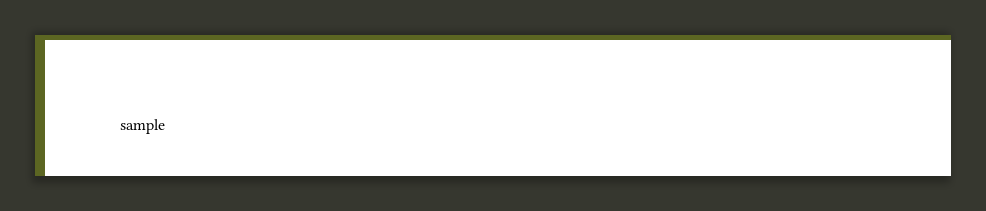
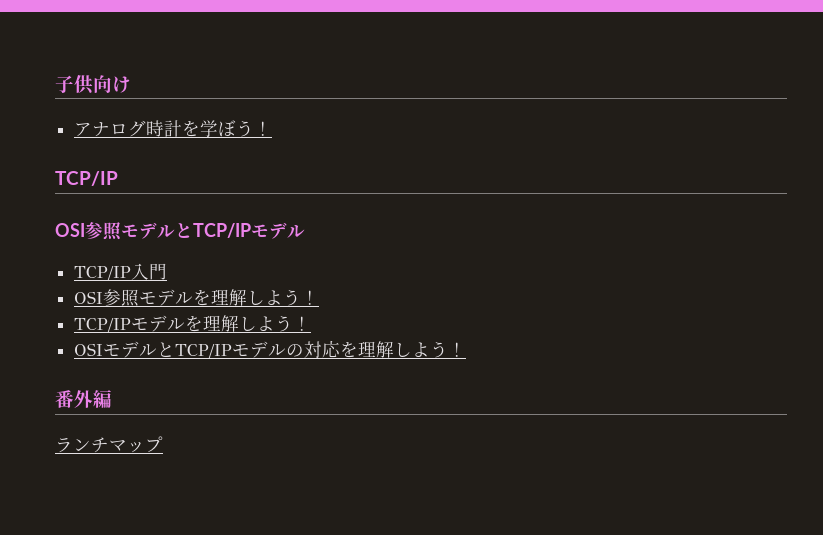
- sample
+ 子供向け
+ アナログ時計を学ぼう！
+ TCP/IP
+ OSI参照モデルとTCP/IPモデル
+ TCP/IP入門
+ OSI参照モデルを理解しよう！
+ TCP/IPモデルを理解しよう！
+ OSIモデルとTCP/IPモデルの対応を理解しよう！
+ 番外編
+ ランチマップ

